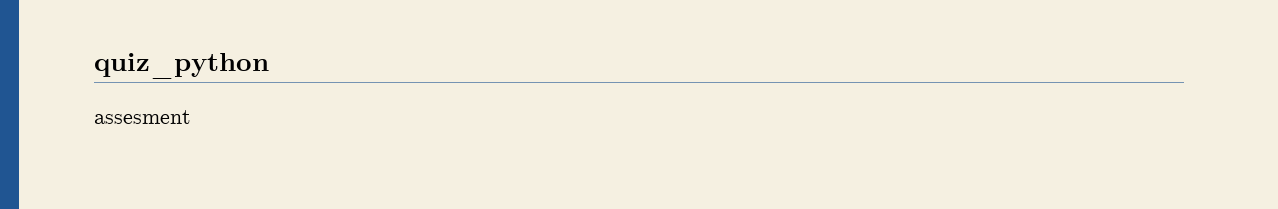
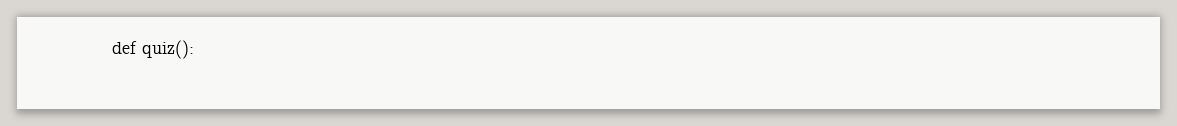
- quiz_python
- assesment
+ def quiz():

